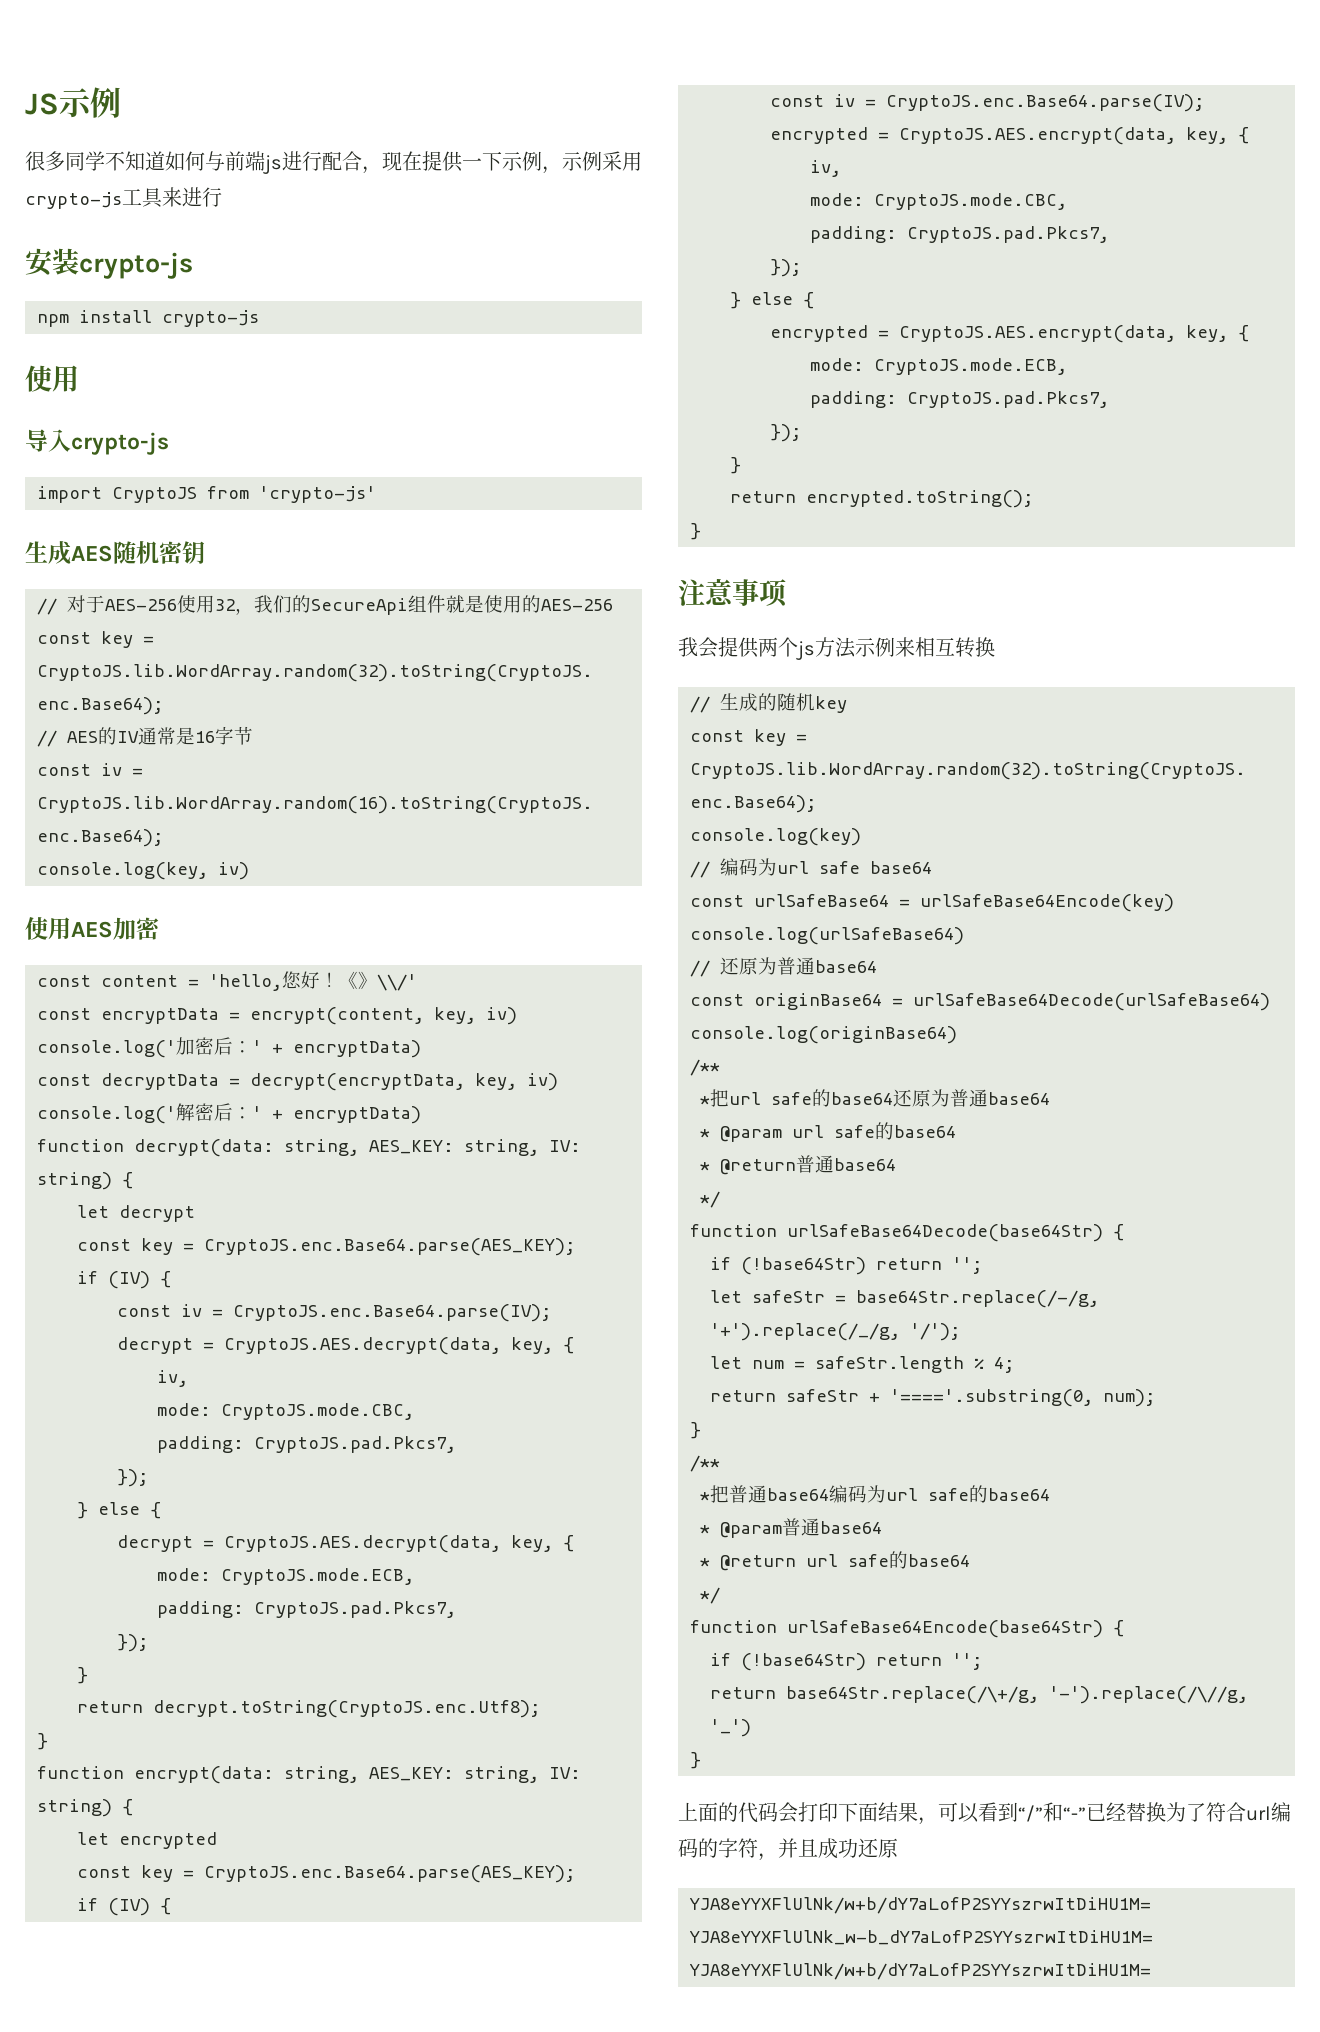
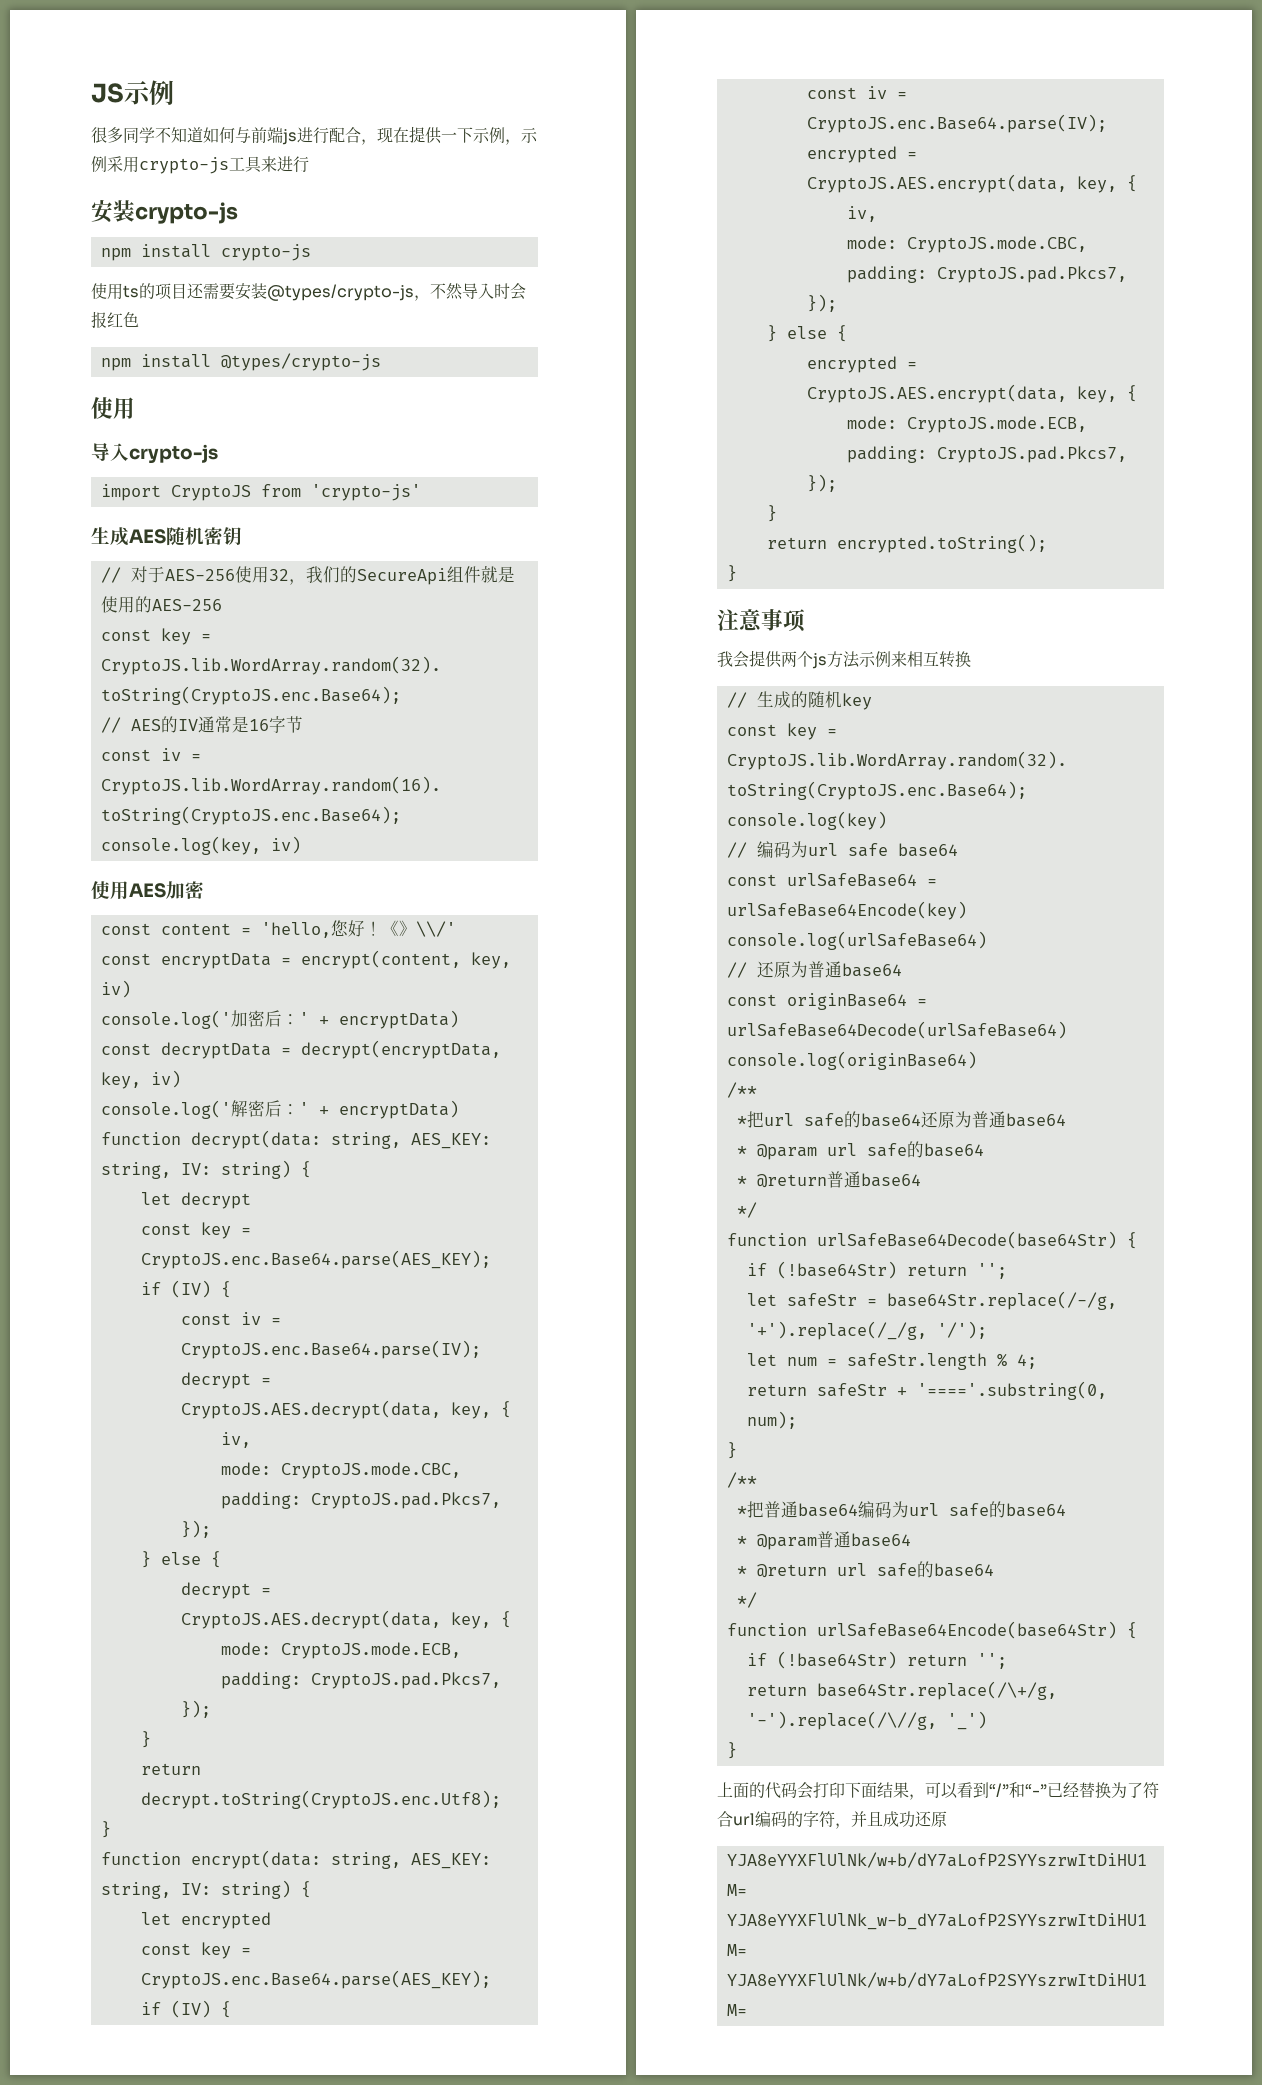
+ 使用ts的项目还需要安装@types/crypto-js，不然导入时会报红色
+ npm install @types/crypto-js

